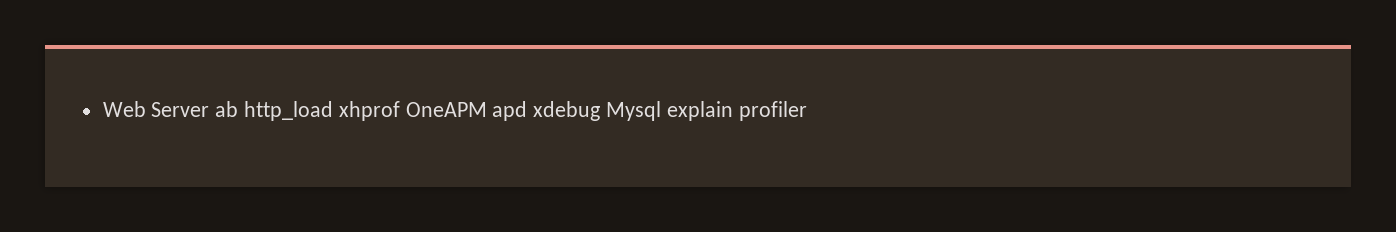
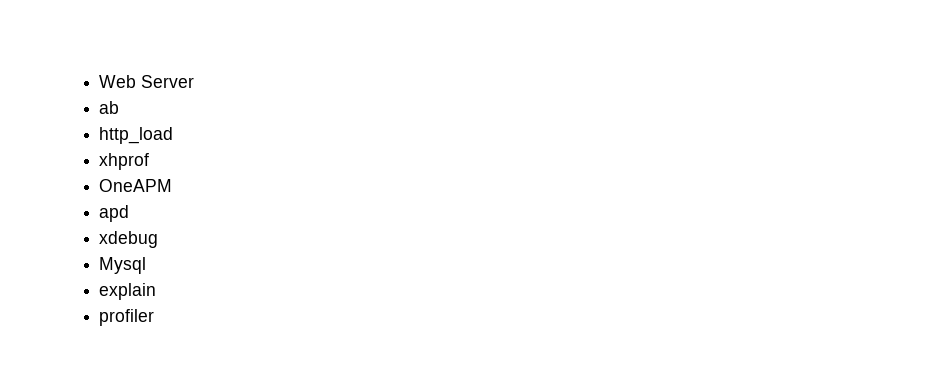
- Web Server ab http_load xhprof OneAPM apd xdebug Mysql explain profiler
+ Web Server
+ ab
+ http_load
+ xhprof
+ OneAPM
+ apd
+ xdebug
+ Mysql
+ explain
+ profiler

